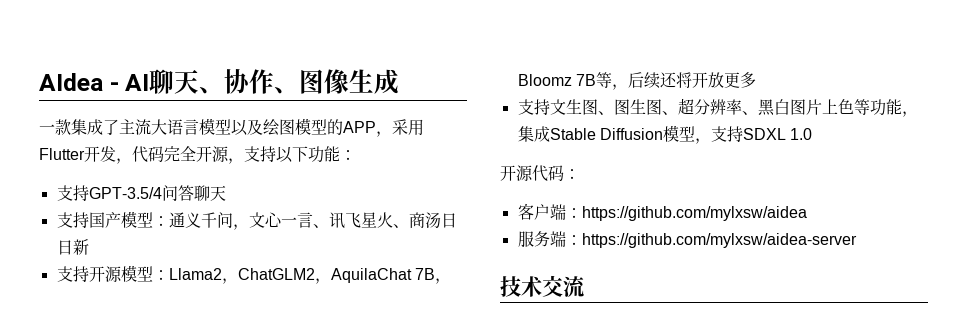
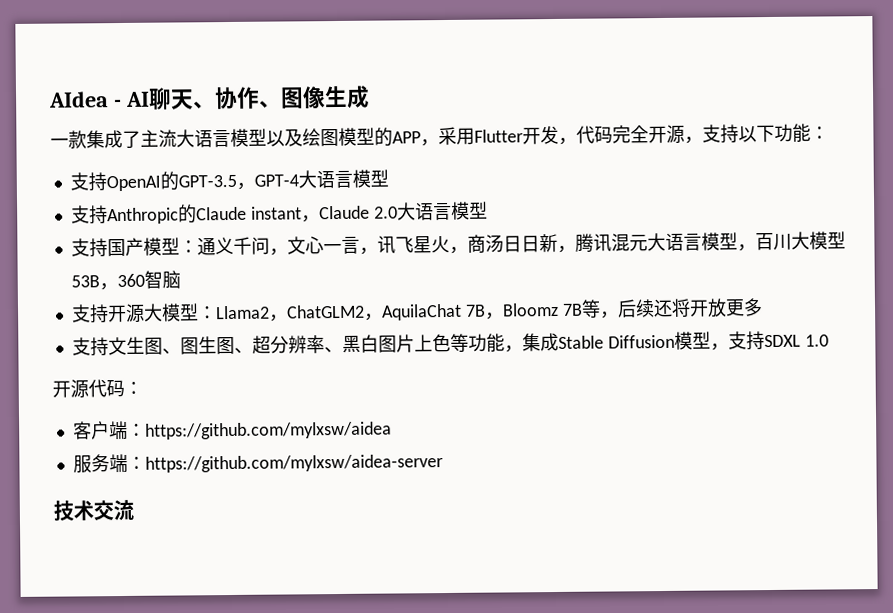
- 支持GPT-3.5/4问答聊天
+ 支持OpenAI的GPT-3.5，GPT-4大语言模型
+ 支持Anthropic的Claude instant，Claude 2.0大语言模型
- 支持国产模型：通义千问，文心一言、讯飞星火、商汤日日新
+ 支持国产模型：通义千问，文心一言，讯飞星火，商汤日日新，腾讯混元大语言模型，百川大模型53B，360智脑
- 支持开源模型：Llama2，ChatGLM2，AquilaChat 7B，Bloomz 7B等，后续还将开放更多
+ 支持开源大模型：Llama2，ChatGLM2，AquilaChat 7B，Bloomz 7B等，后续还将开放更多

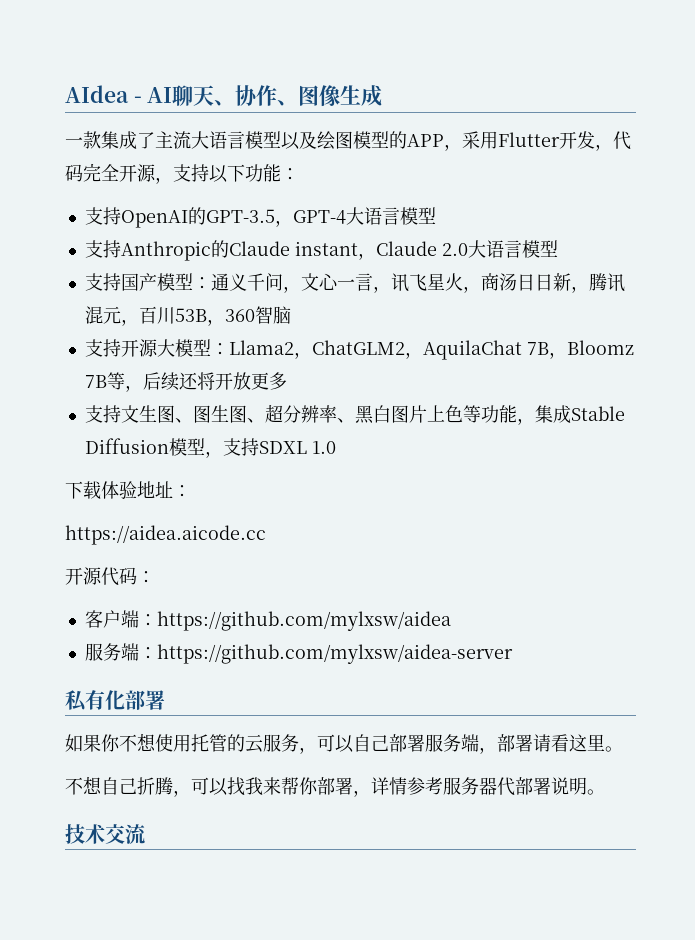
- 支持国产模型：通义千问，文心一言，讯飞星火，商汤日日新，腾讯混元大语言模型，百川大模型53B，360智脑
+ 支持国产模型：通义千问，文心一言，讯飞星火，商汤日日新，腾讯混元，百川53B，360智脑
+ 下载体验地址：
+ https://aidea.aicode.cc
+ 私有化部署
+ 如果你不想使用托管的云服务，可以自己部署服务端，部署请看这里。
+ 不想自己折腾，可以找我来帮你部署，详情参考服务器代部署说明。

